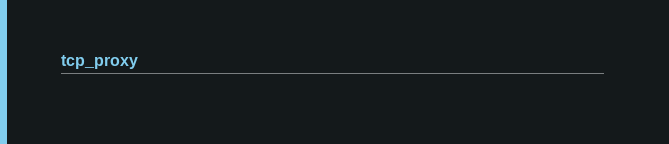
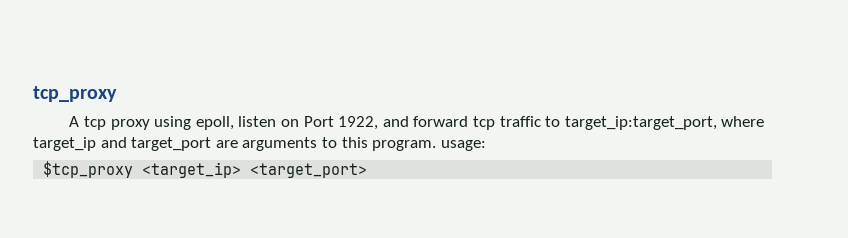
+ A tcp proxy using epoll, listen on Port 1922, and forward tcp traffic to target_ip:target_port, where target_ip and target_port are arguments to this program. usage:
+ $tcp_proxy <target_ip> <target_port>

